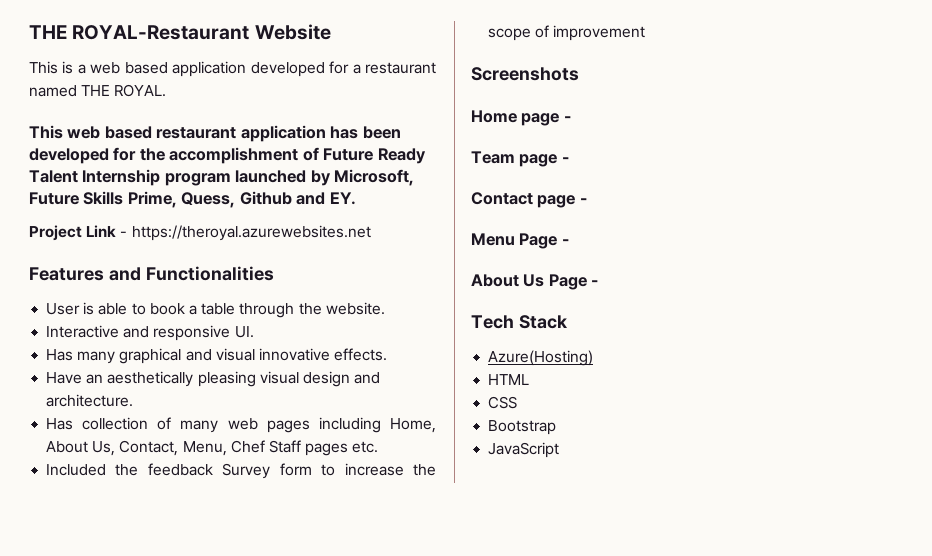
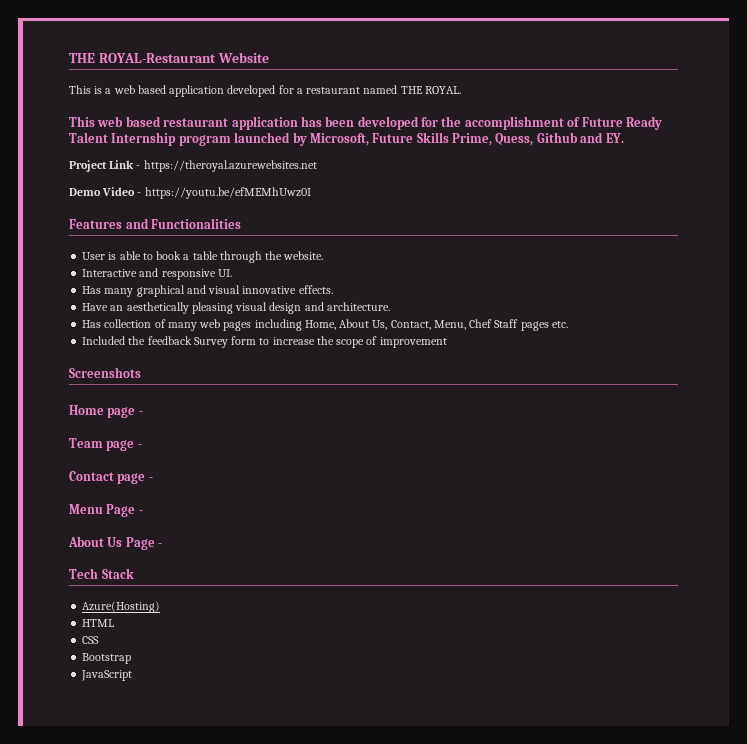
+ Demo Video - https://youtu.be/efMEMhUwz0I

